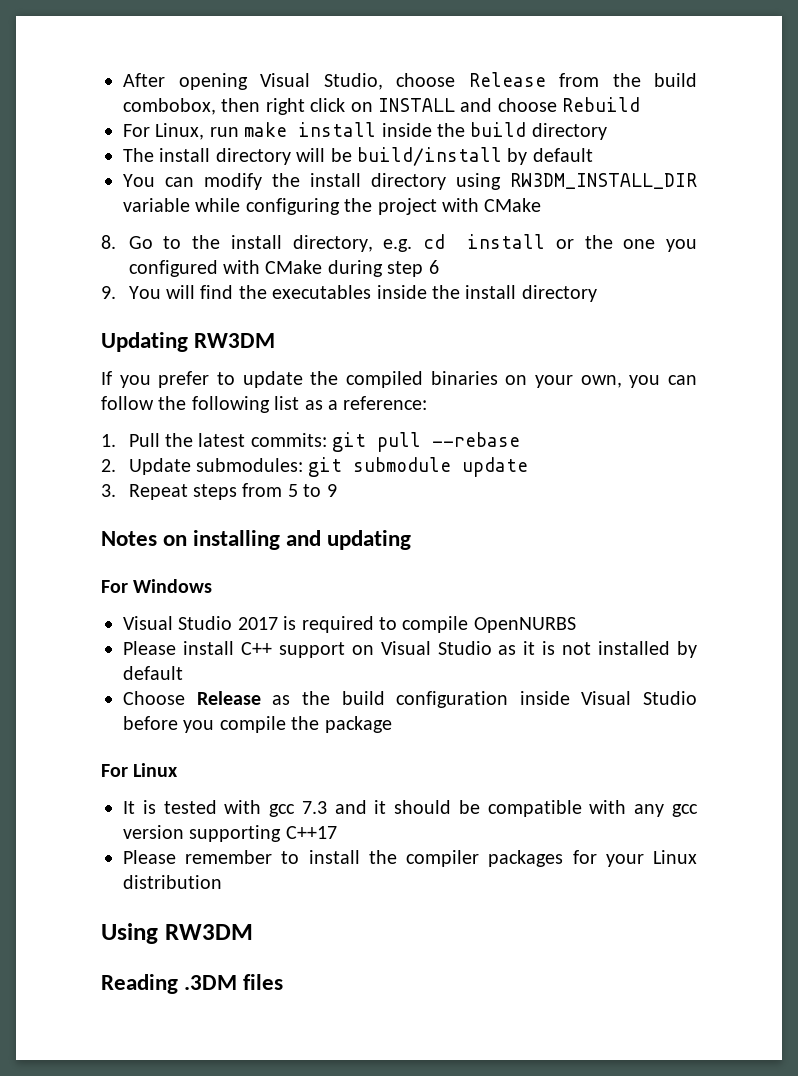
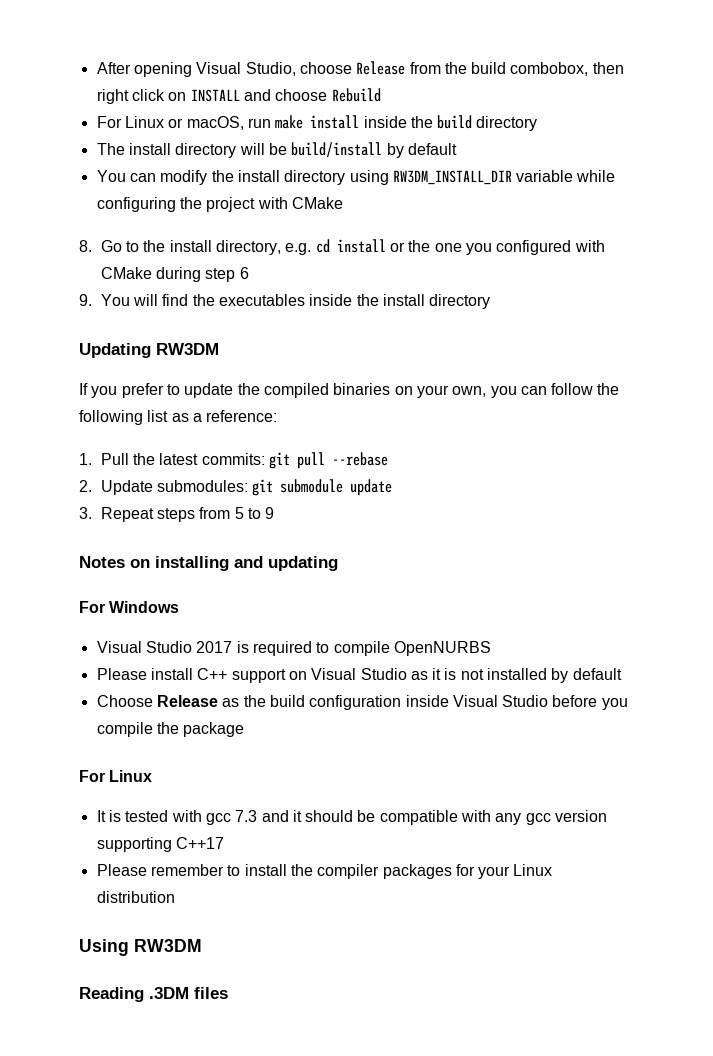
- For Linux, run make install inside the build directory
+ For Linux or macOS, run make install inside the build directory

